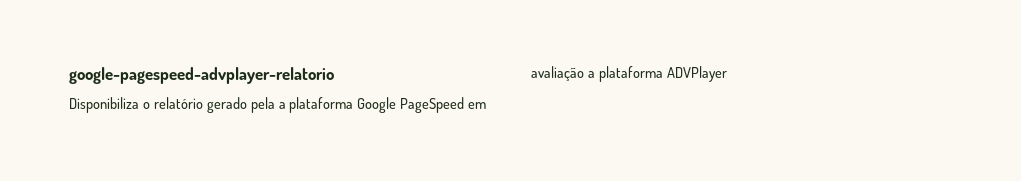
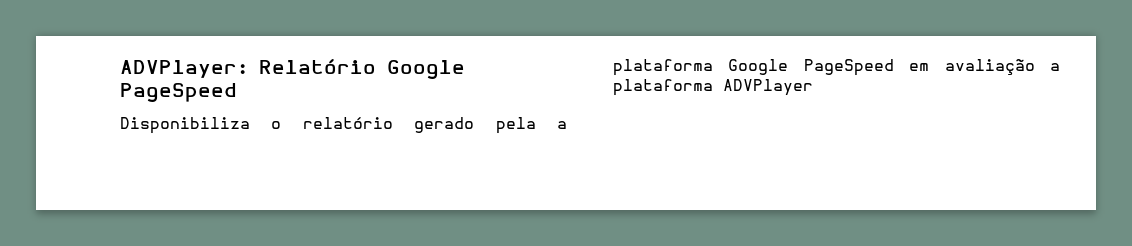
- google-pagespeed-advplayer-relatorio
+ ADVPlayer: Relatório Google PageSpeed

